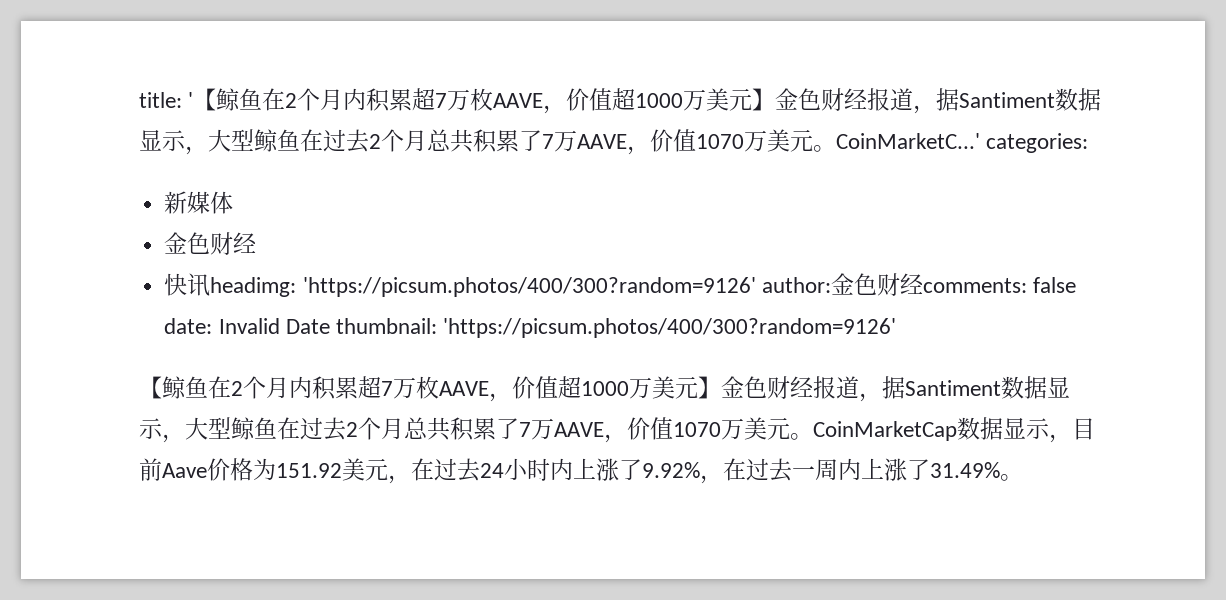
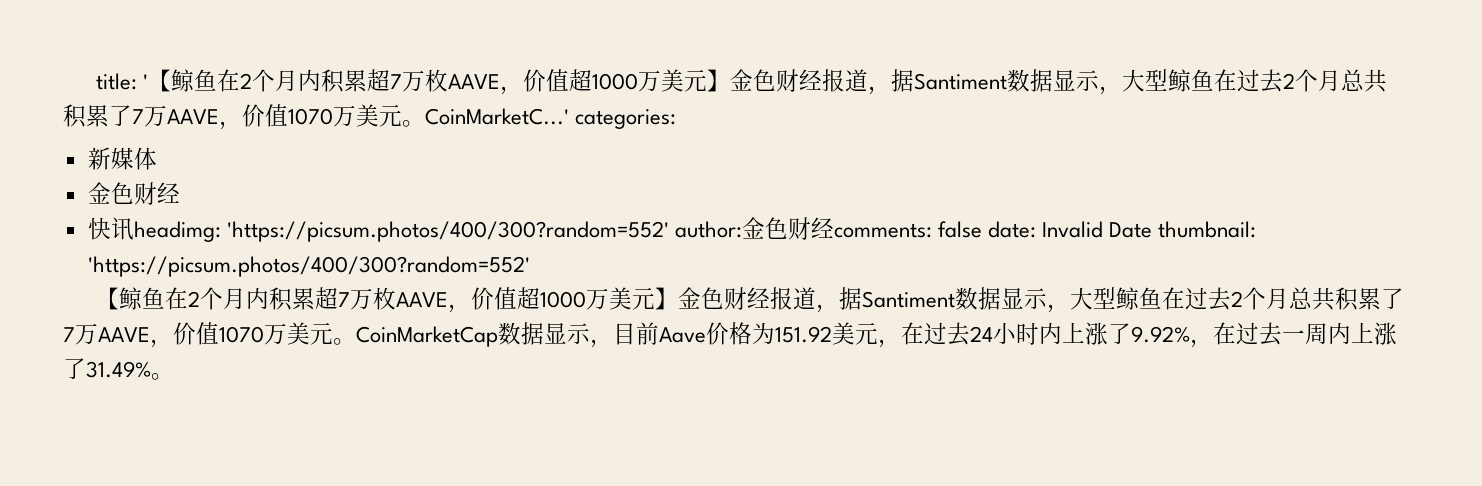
- 快讯headimg: 'https://picsum.photos/400/300?random=9126' author:金色财经comments: false date: Invalid Date thumbnail: 'https://picsum.photos/400/300?random=9126'
+ 快讯headimg: 'https://picsum.photos/400/300?random=552' author:金色财经comments: false date: Invalid Date thumbnail: 'https://picsum.photos/400/300?random=552'

